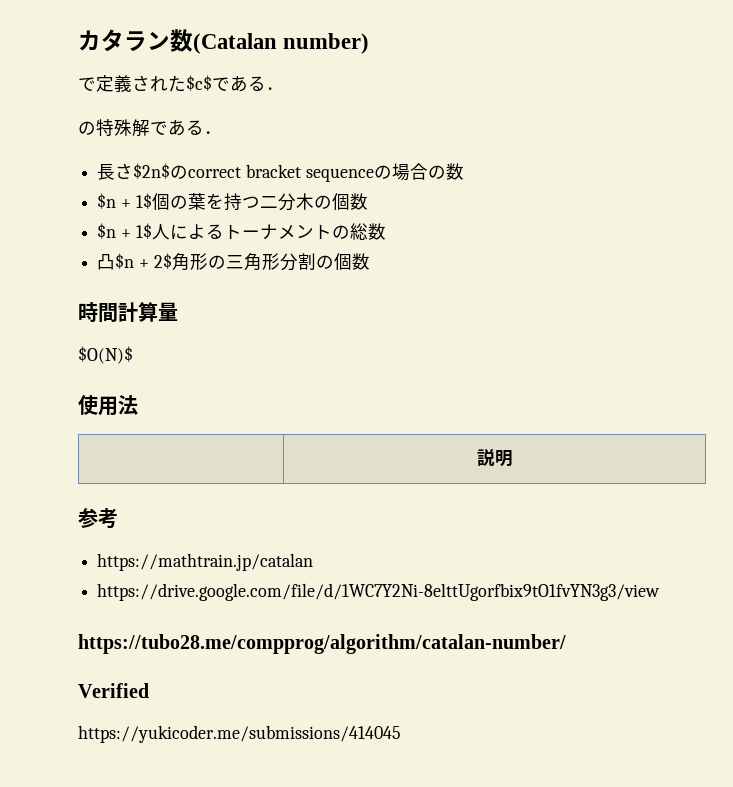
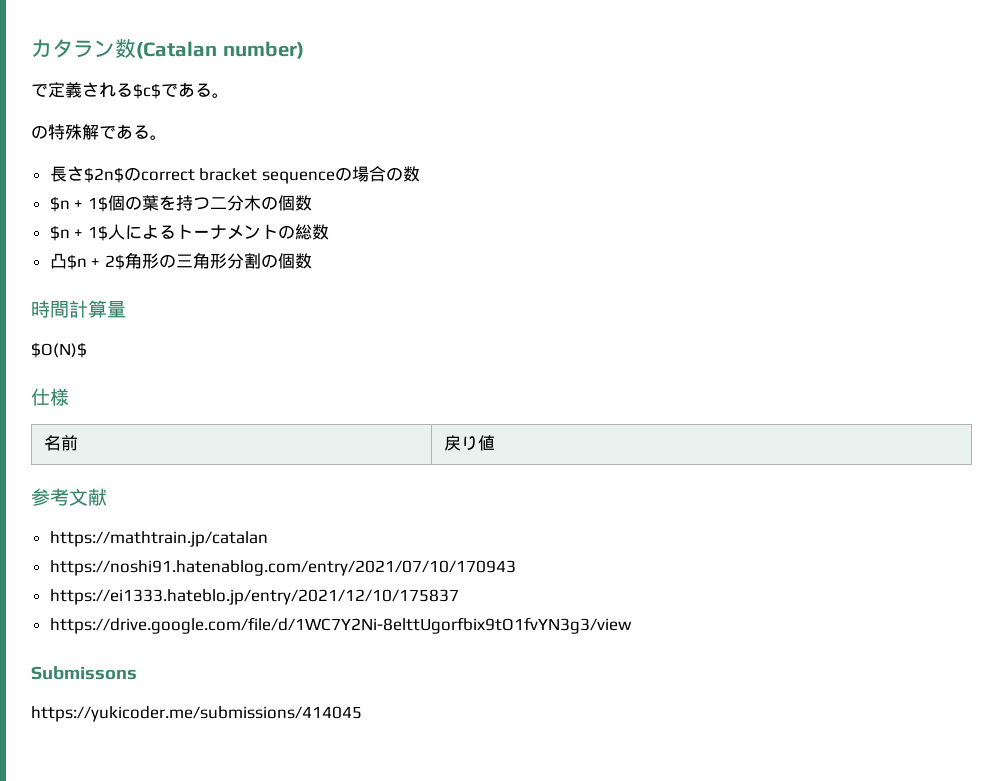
- で定義された$c$である．
+ で定義される$c$である。
- の特殊解である．
+ の特殊解である。
- 使用法
- | 説明
+ 仕様
+ 名前 | 戻り値
- 参考
+ 参考文献
+ https://noshi91.hatenablog.com/entry/2021/07/10/170943
+ https://ei1333.hateblo.jp/entry/2021/12/10/175837
- https://tubo28.me/compprog/algorithm/catalan-number/
- Verified
+ Submissons

